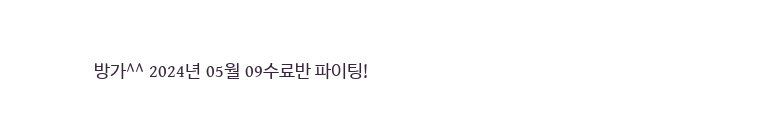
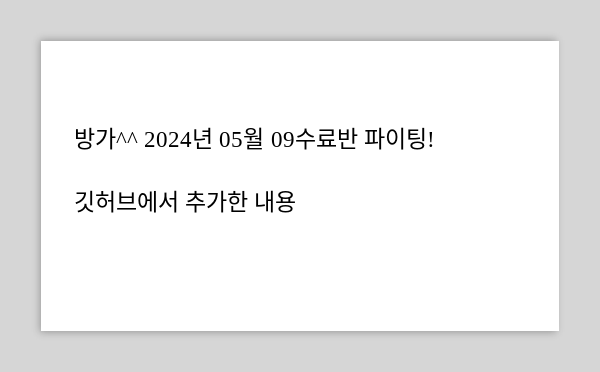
+ 깃허브에서 추가한 내용

